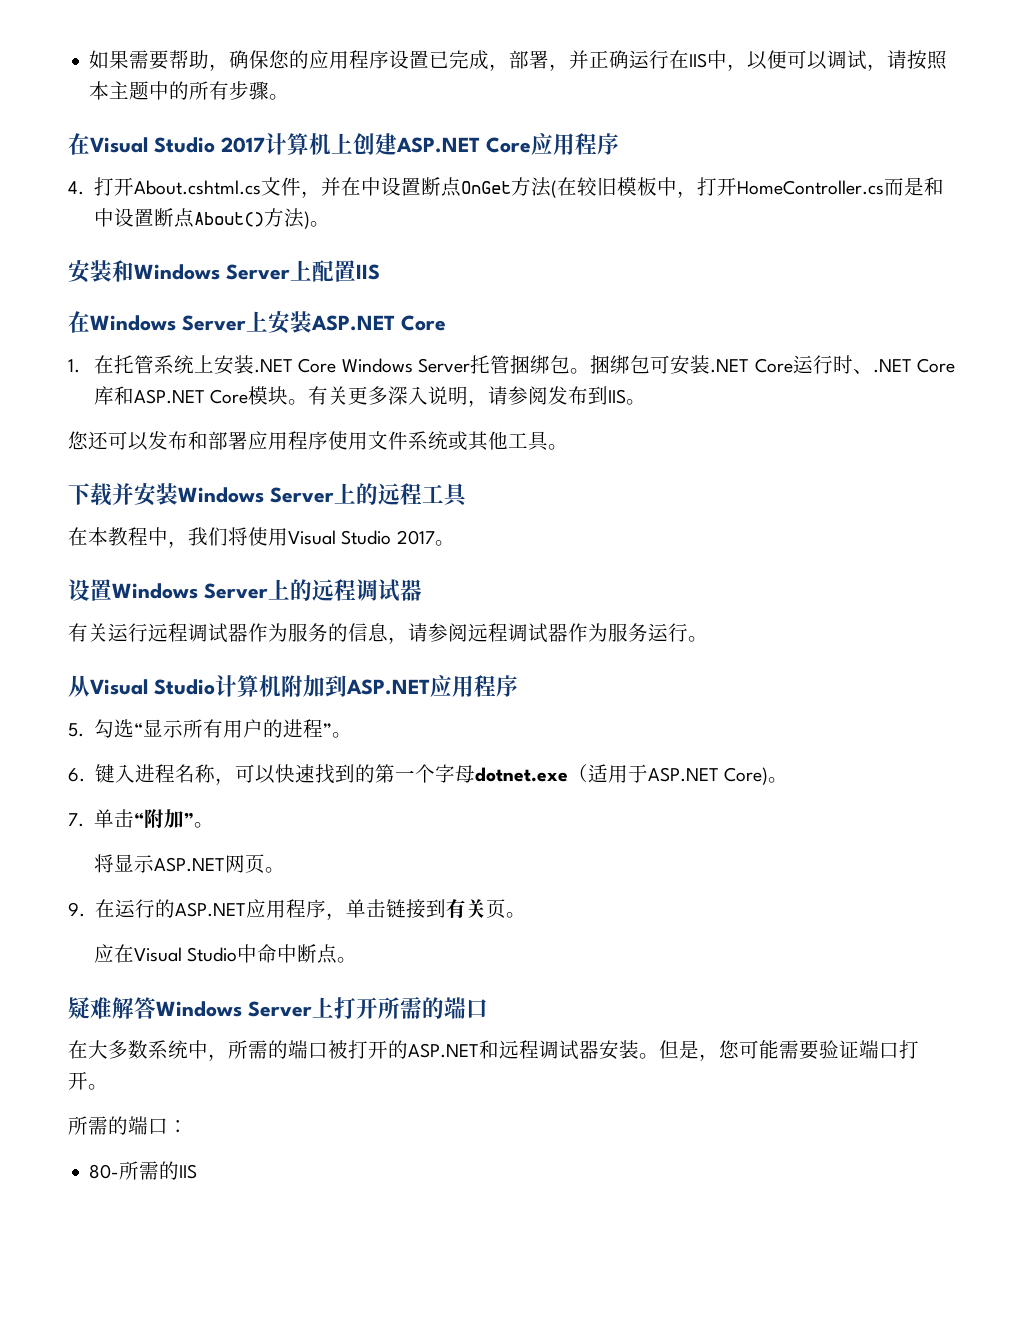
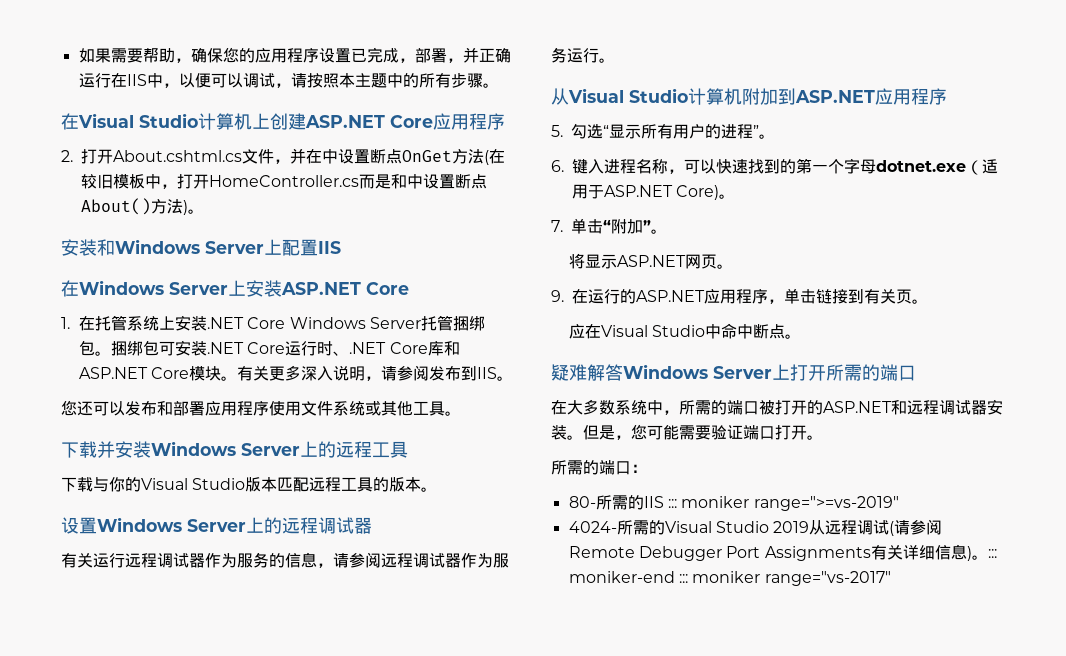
- 在Visual Studio 2017计算机上创建ASP.NET Core应用程序
+ 在Visual Studio计算机上创建ASP.NET Core应用程序
- 4.打开About.cshtml.cs文件，并在中设置断点OnGet方法(在较旧模板中，打开HomeController.cs而是和中设置断点About()方法)。
+ 2.打开About.cshtml.cs文件，并在中设置断点OnGet方法(在较旧模板中，打开HomeController.cs而是和中设置断点About()方法)。
- 在本教程中，我们将使用Visual Studio 2017。
+ 下载与你的Visual Studio版本匹配远程工具的版本。
- 80-所需的IIS
+ 80-所需的IIS ::: moniker range=">=vs-2019"
+ 4024-所需的Visual Studio 2019从远程调试(请参阅Remote Debugger Port Assignments有关详细信息)。::: moniker-end ::: moniker range="vs-2017"

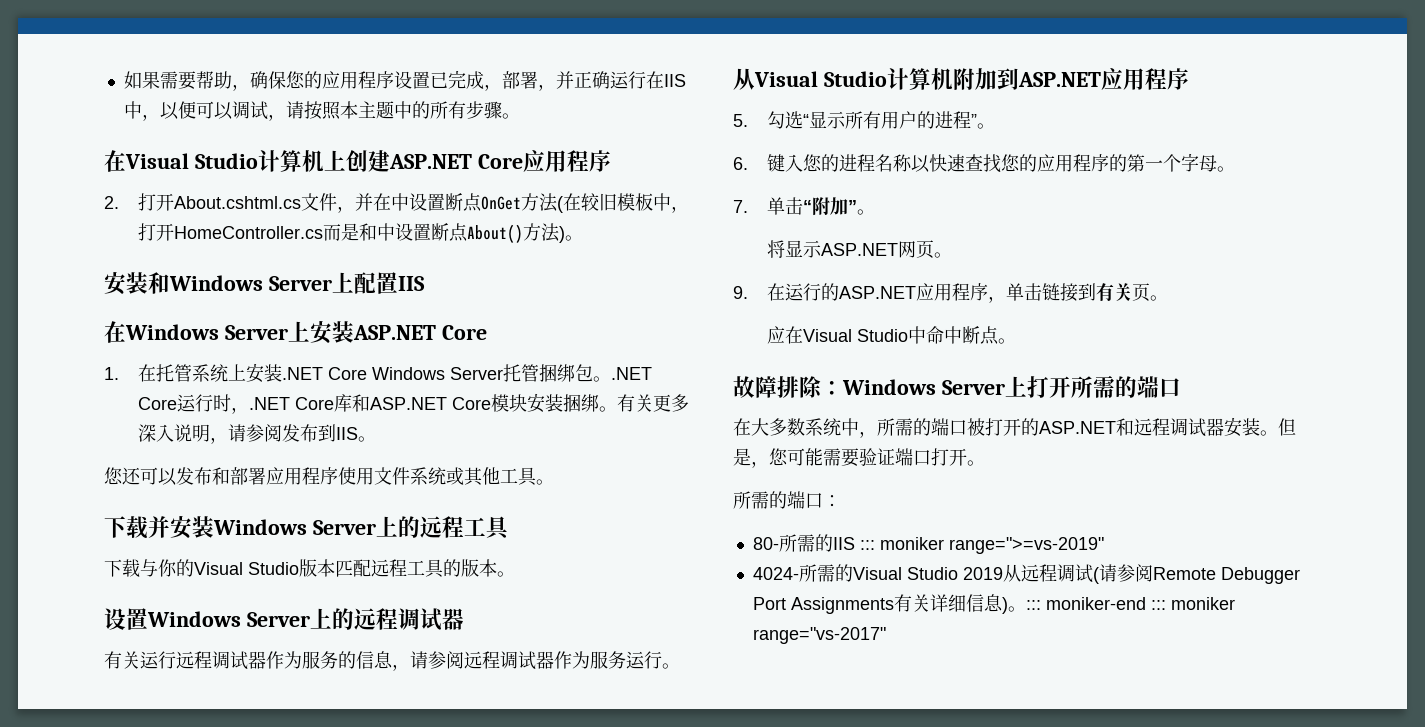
- 1.在托管系统上安装.NET Core Windows Server托管捆绑包。捆绑包可安装.NET Core运行时、.NET Core库和ASP.NET Core模块。
+ 1.在托管系统上安装.NET Core Windows Server托管捆绑包。.NET Core运行时，.NET Core库和ASP.NET Core模块安装捆绑。
- 6.键入进程名称，可以快速找到的第一个字母dotnet.exe（适用于ASP.NET Core)。
+ 6.键入您的进程名称以快速查找您的应用程序的第一个字母。
- 疑难解答Windows Server上打开所需的端口
+ 故障排除：Windows Server上打开所需的端口

